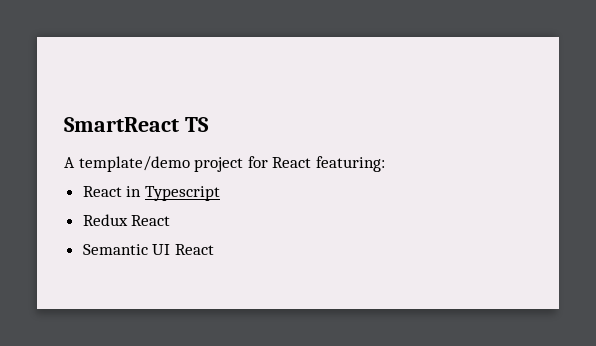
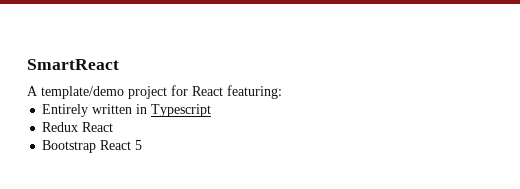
- SmartReact TS
+ SmartReact
- React in Typescript
+ Entirely written in Typescript
- Semantic UI React
+ Bootstrap React 5

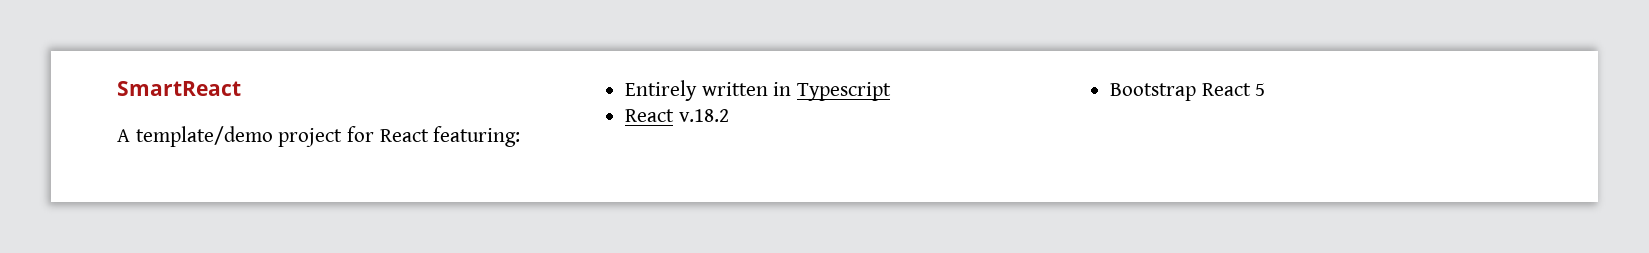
- Redux React
+ React v.18.2

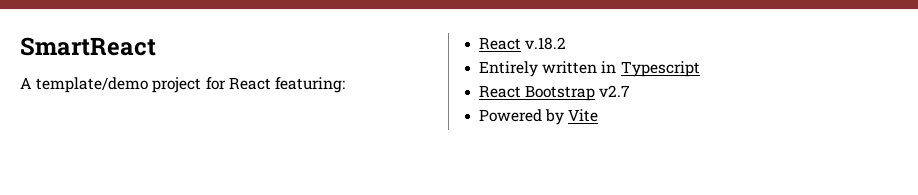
+ React v.18.2
- React v.18.2
- Bootstrap React 5
+ React Bootstrap v2.7
+ Powered by Vite

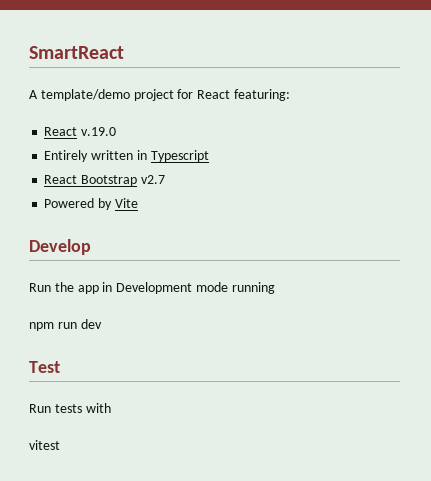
- React v.18.2
+ React v.19.0
+ Develop
+ Run the app in Development mode running
+ npm run dev
+ Test
+ Run tests with
+ vitest

